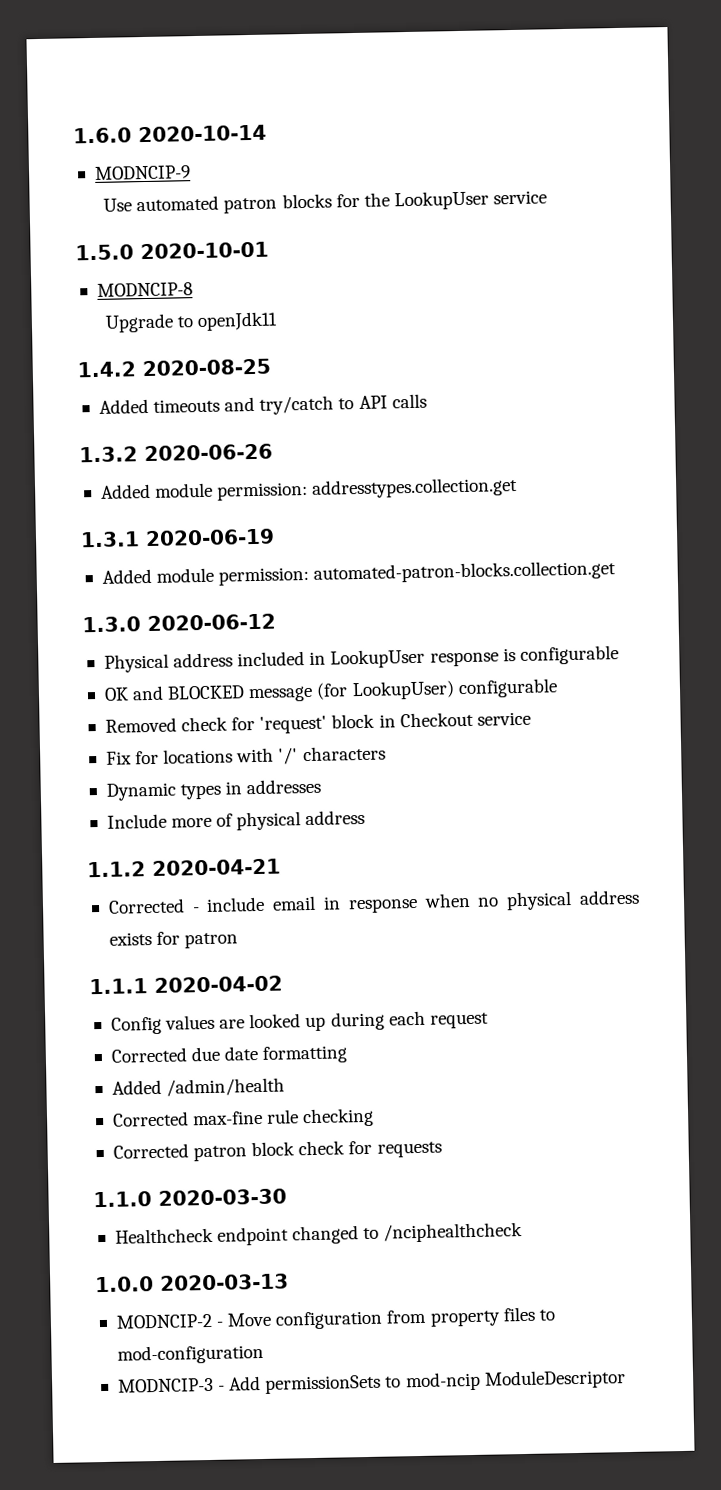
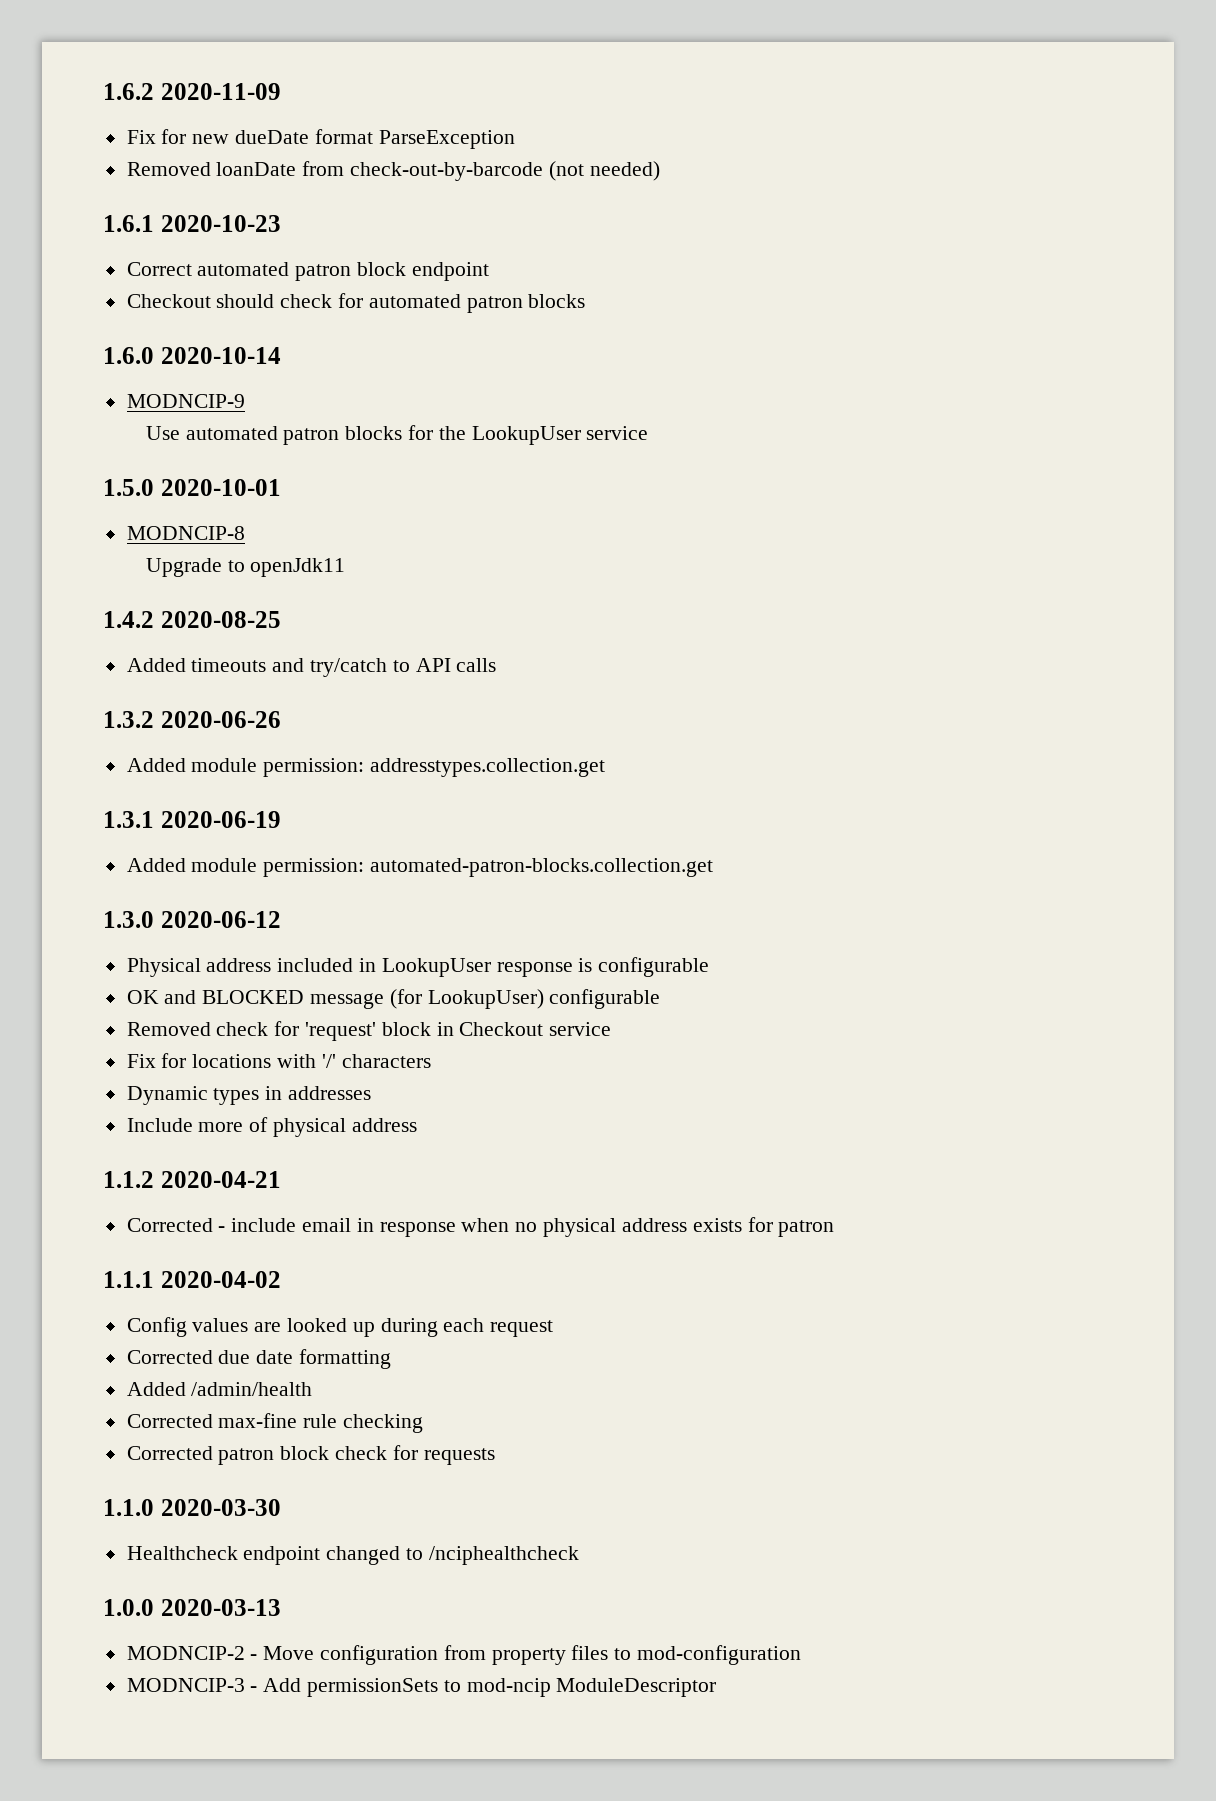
+ 1.6.2 2020-11-09
+ Fix for new dueDate format ParseException
+ Removed loanDate from check-out-by-barcode (not needed)
+ 1.6.1 2020-10-23
+ Correct automated patron block endpoint
+ Checkout should check for automated patron blocks

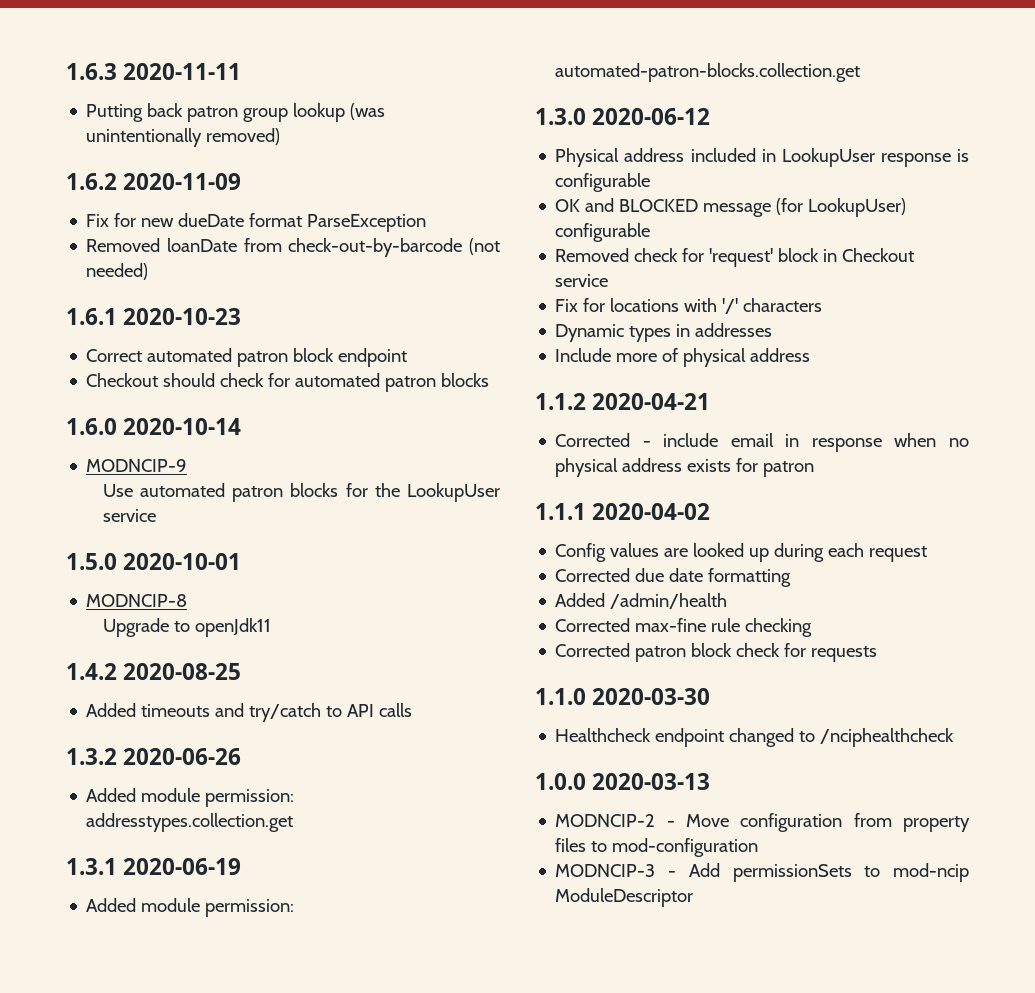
+ 1.6.3 2020-11-11
+ Putting back patron group lookup (was unintentionally removed)

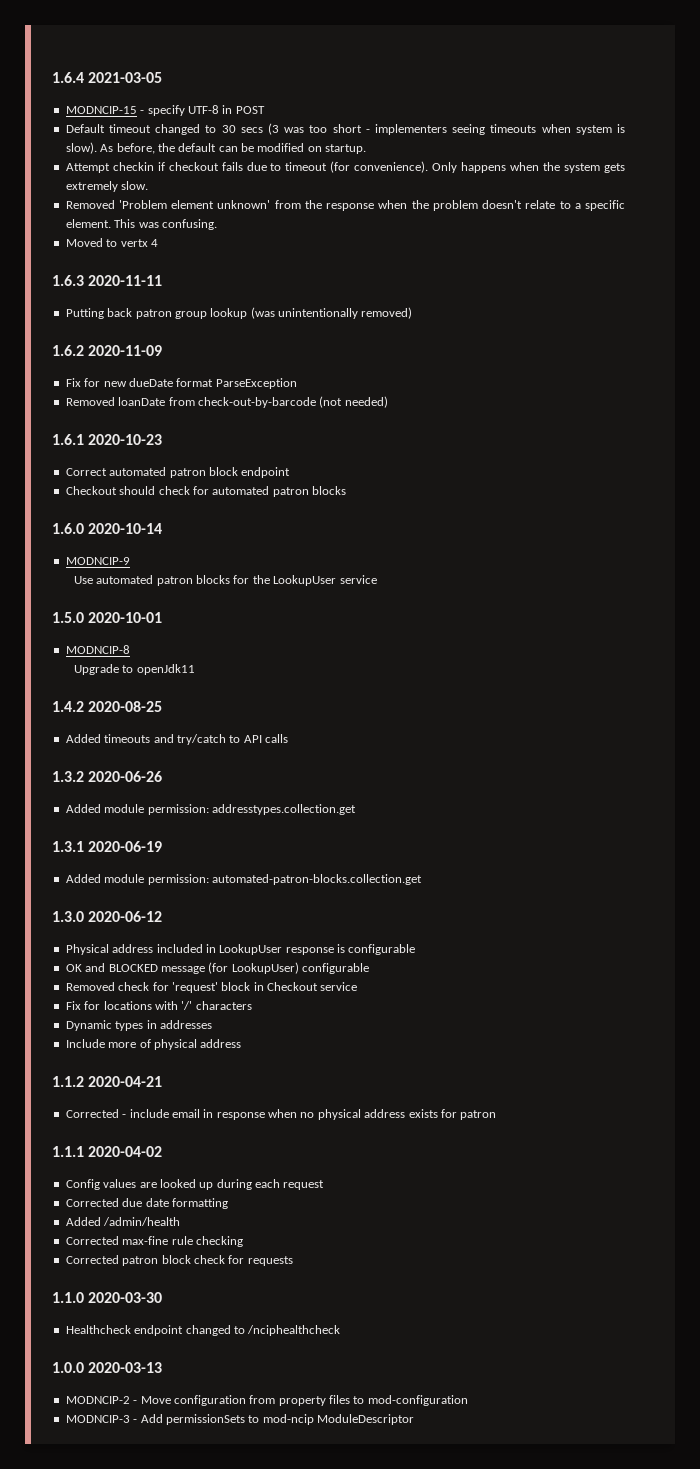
+ 1.6.4 2021-03-05
+ MODNCIP-15 - specify UTF-8 in POST
+ Default timeout changed to 30 secs (3 was too short - implementers seeing timeouts when system is slow). As before, the default can be modified on startup.
+ Attempt checkin if checkout fails due to timeout (for convenience). Only happens when the system gets extremely slow.
+ Removed 'Problem element unknown' from the response when the problem doesn't relate to a specific element. This was confusing.
+ Moved to vertx 4

